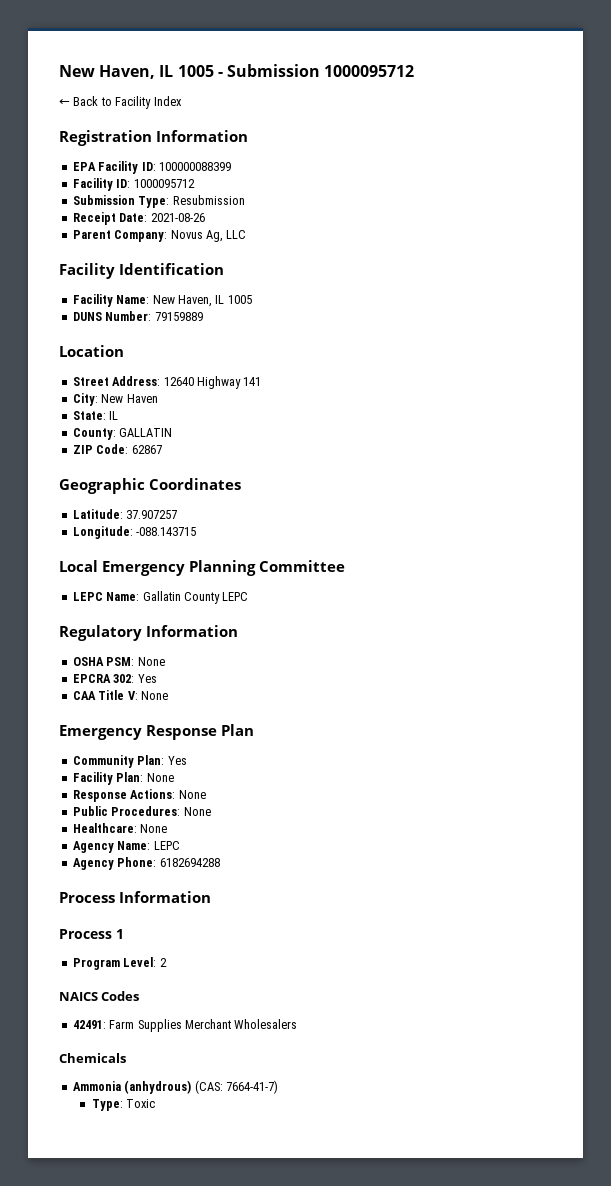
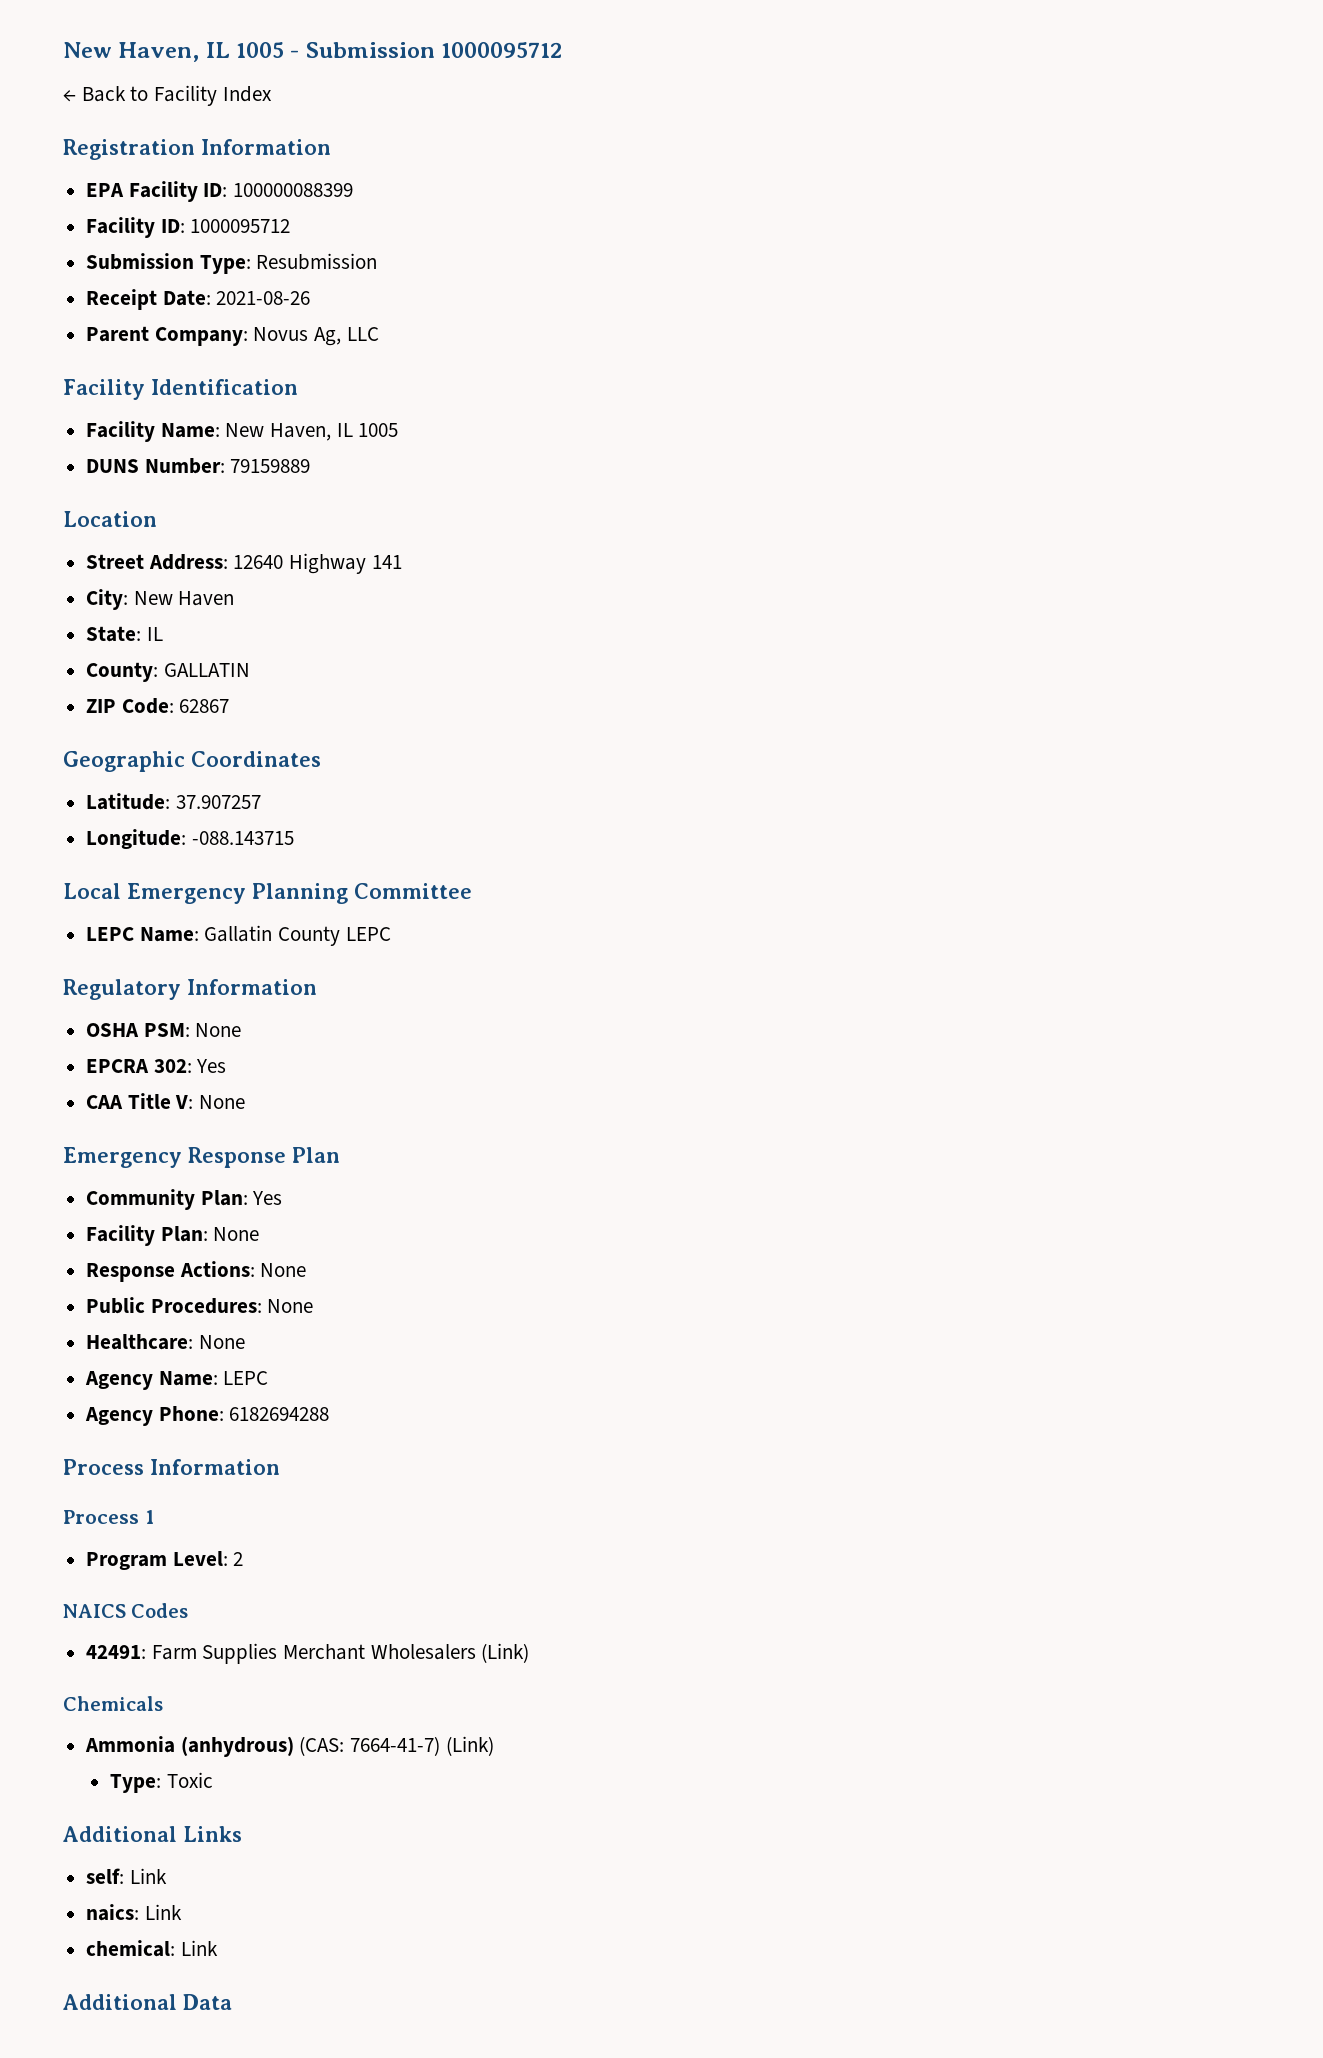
- 42491: Farm Supplies Merchant Wholesalers
+ 42491: Farm Supplies Merchant Wholesalers (Link)
- Ammonia (anhydrous) (CAS: 7664-41-7)
+ Ammonia (anhydrous) (CAS: 7664-41-7) (Link)
+ Additional Links
+ self: Link
+ naics: Link
+ chemical: Link
+ Additional Data

